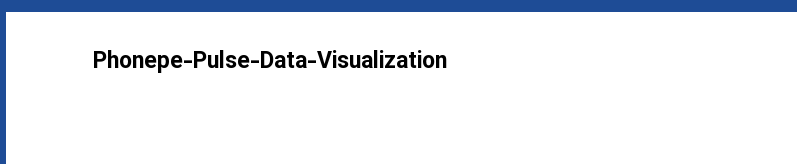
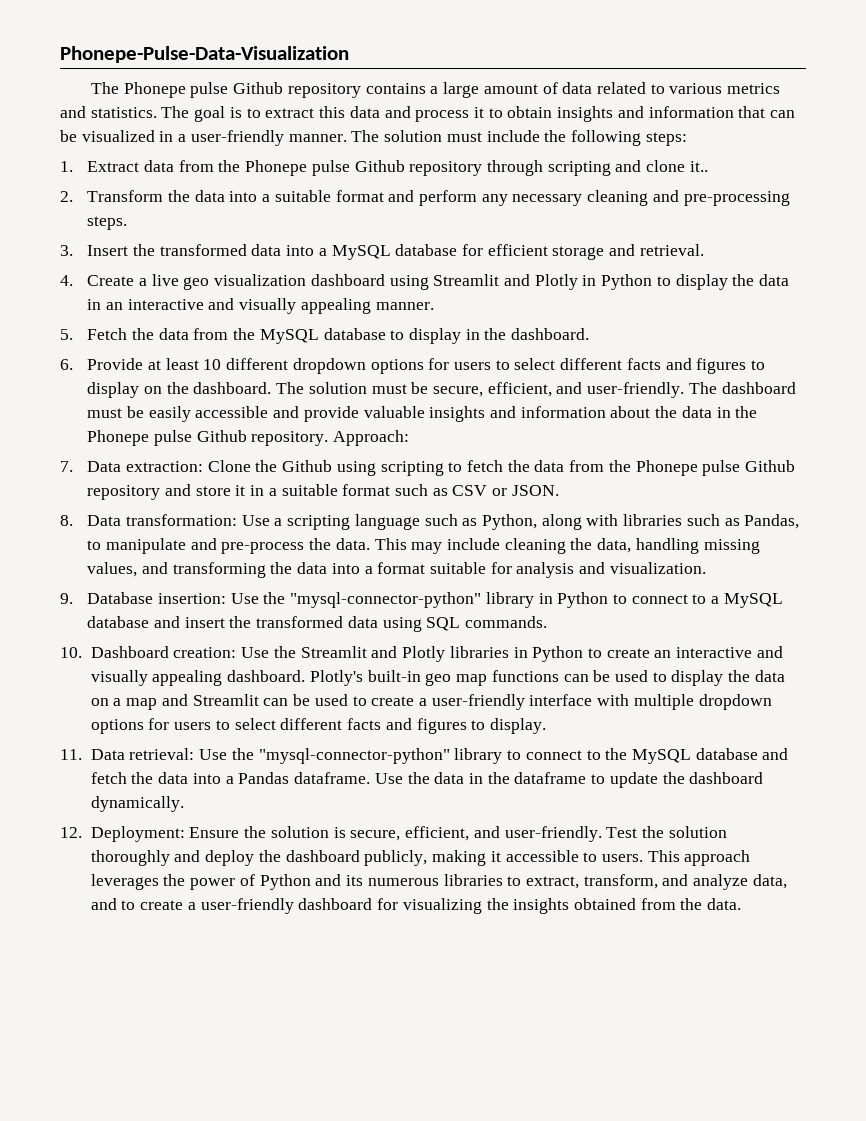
+ The Phonepe pulse Github repository contains a large amount of data related to various metrics and statistics. The goal is to extract this data and process it to obtain insights and information that can be visualized in a user-friendly manner. The solution must include the following steps:
+ 1. Extract data from the Phonepe pulse Github repository through scripting and clone it..
+ 2. Transform the data into a suitable format and perform any necessary cleaning and pre-processing steps.
+ 3. Insert the transformed data into a MySQL database for efficient storage and retrieval.
+ 4. Create a live geo visualization dashboard using Streamlit and Plotly in Python to display the data in an interactive and visually appealing manner.
+ 5. Fetch the data from the MySQL database to display in the dashboard.
+ 6. Provide at least 10 different dropdown options for users to select different facts and figures to display on the dashboard. The solution must be secure, efficient, and user-friendly. The dashboard must be easily accessible and provide valuable insights and information about the data in the Phonepe pulse Github repository. Approach:
+ 7. Data extraction: Clone the Github using scripting to fetch the data from the Phonepe pulse Github repository and store it in a suitable format such as CSV or JSON.
+ 8. Data transformation: Use a scripting language such as Python, along with libraries such as Pandas, to manipulate and pre-process the data. This may include cleaning the data, handling missing values, and transforming the data into a format suitable for analysis and visualization.
+ 9. Database insertion: Use the "mysql-connector-python" library in Python to connect to a MySQL database and insert the transformed data using SQL commands.
+ 10. Dashboard creation: Use the Streamlit and Plotly libraries in Python to create an interactive and visually appealing dashboard. Plotly's built-in geo map functions can be used to display the data on a map and Streamlit can be used to create a user-friendly interface with multiple dropdown options for users to select different facts and figures to display.
+ 11. Data retrieval: Use the "mysql-connector-python" library to connect to the MySQL database and fetch the data into a Pandas dataframe. Use the data in the dataframe to update the dashboard dynamically.
+ 12. Deployment: Ensure the solution is secure, efficient, and user-friendly. Test the solution thoroughly and deploy the dashboard publicly, making it accessible to users. This approach leverages the power of Python and its numerous libraries to extract, transform, and analyze data, and to create a user-friendly dashboard for visualizing the insights obtained from the data.

